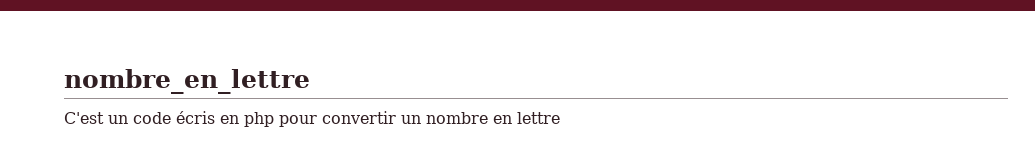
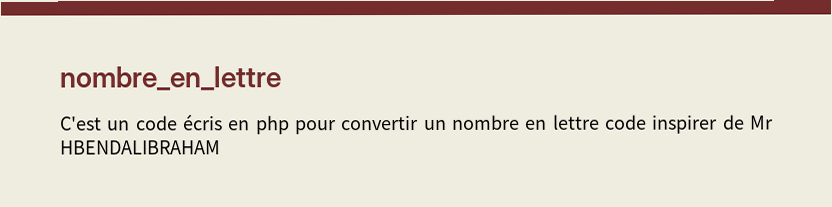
- C'est un code écris en php pour convertir un nombre en lettre
+ C'est un code écris en php pour convertir un nombre en lettre code inspirer de Mr HBENDALIBRAHAM

